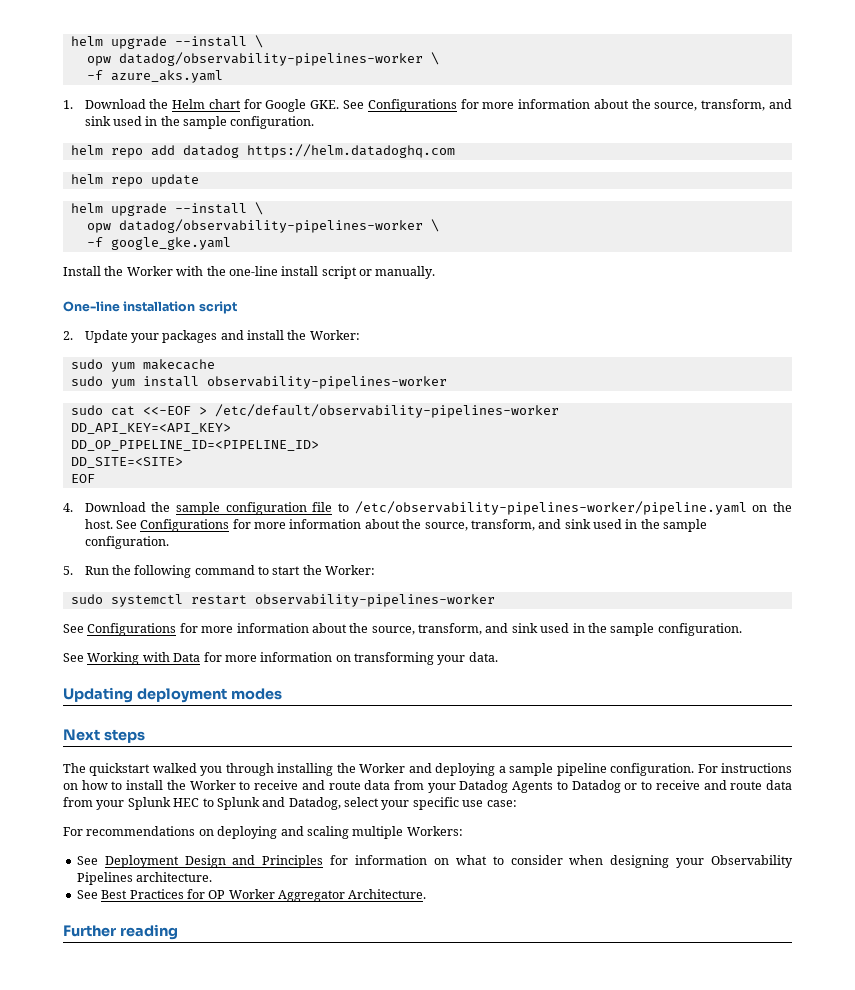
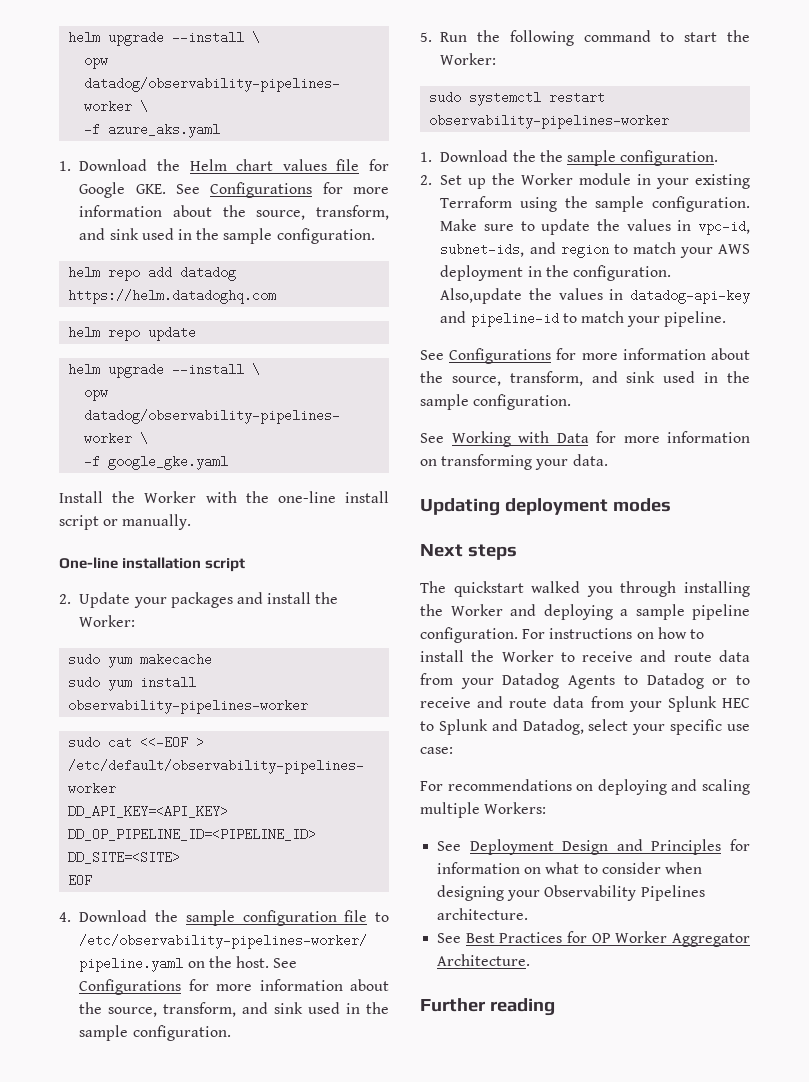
- 1. Download the Helm chart for Google GKE. See Configurations for more information about the source, transform, and sink used in the sample configuration.
+ 1. Download the Helm chart values file for Google GKE. See Configurations for more information about the source, transform, and sink used in the sample configuration.
+ 1. Download the the sample configuration.
+ 2. Set up the Worker module in your existing Terraform using the sample configuration. Make sure to update the values in vpc-id, subnet-ids, and region to match your AWS deployment in the configuration. Also,update the values in datadog-api-key and pipeline-id to match your pipeline.

